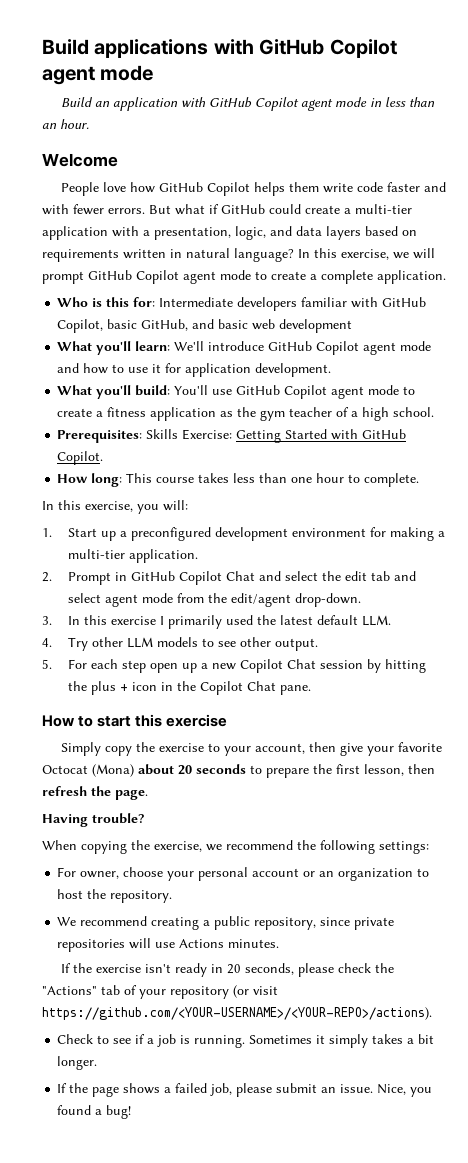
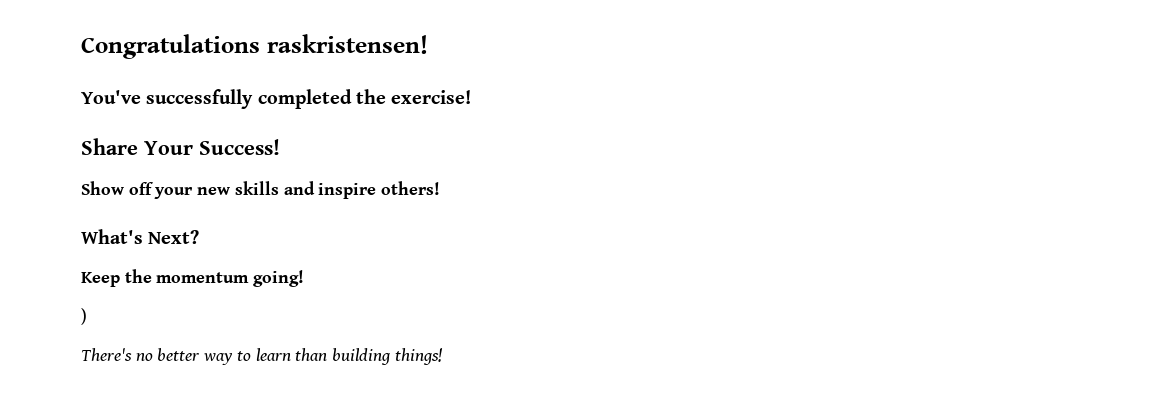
- Build applications with GitHub Copilot agent mode
- Build an application with GitHub Copilot agent mode in less than an hour.
- Welcome
- People love how GitHub Copilot helps them write code faster and with fewer errors. But what if GitHub could create a multi-tier application with a presentation, logic, and data layers based on requirements written in natural language? In this exercise, we will prompt GitHub Copilot agent mode to create a complete application.
- Who is this for: Intermediate developers familiar with GitHub Copilot, basic GitHub, and basic web development
- What you'll learn: We'll introduce GitHub Copilot agent mode and how to use it for application development.
- What you'll build: You'll use GitHub Copilot agent mode to create a fitness application as the gym teacher of a high school.
- Prerequisites: Skills Exercise: Getting Started with GitHub Copilot.
- How long: This course takes less than one hour to complete.
- In this exercise, you will:
- 1. Start up a preconfigured development environment for making a multi-tier application.
- 2. Prompt in GitHub Copilot Chat and select the edit tab and select agent mode from the edit/agent drop-down.
- 3. In this exercise I primarily used the latest default LLM.
- 4. Try other LLM models to see other output.
- 5. For each step open up a new Copilot Chat session by hitting the plus + icon in the Copilot Chat pane.
- How to start this exercise
- Simply copy the exercise to your account, then give your favorite Octocat (Mona) about 20 seconds to prepare the first lesson, then refresh the page.
- Having trouble?
- When copying the exercise, we recommend the following settings:
- For owner, choose your personal account or an organization to host the repository.
- We recommend creating a public repository, since private repositories will use Actions minutes.
- If the exercise isn't ready in 20 seconds, please check the "Actions" tab of your repository (or visit https://github.com/<YOUR-USERNAME>/<YOUR-REPO>/actions).
- Check to see if a job is running. Sometimes it simply takes a bit longer.
- If the page shows a failed job, please submit an issue. Nice, you found a bug!
+ Congratulations raskristensen!
+ You've successfully completed the exercise!
+ Share Your Success!
+ Show off your new skills and inspire others!
+ What's Next?
+ Keep the momentum going!
+ )
+ There's no better way to learn than building things!

